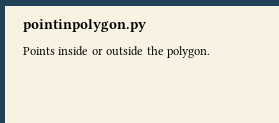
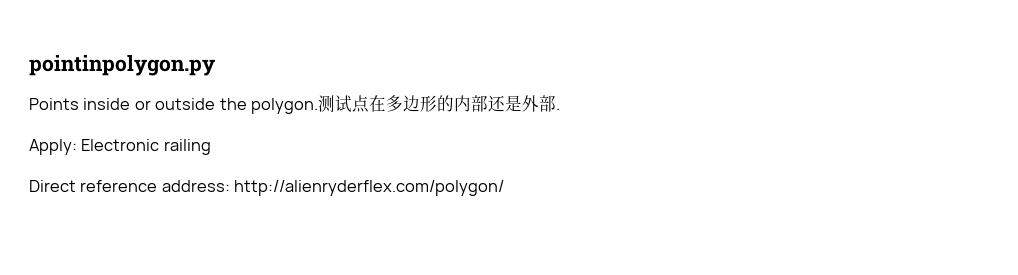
+ 测试点在多边形的内部还是外部.
+ Apply: Electronic railing
+ Direct reference address: http://alienryderflex.com/polygon/

